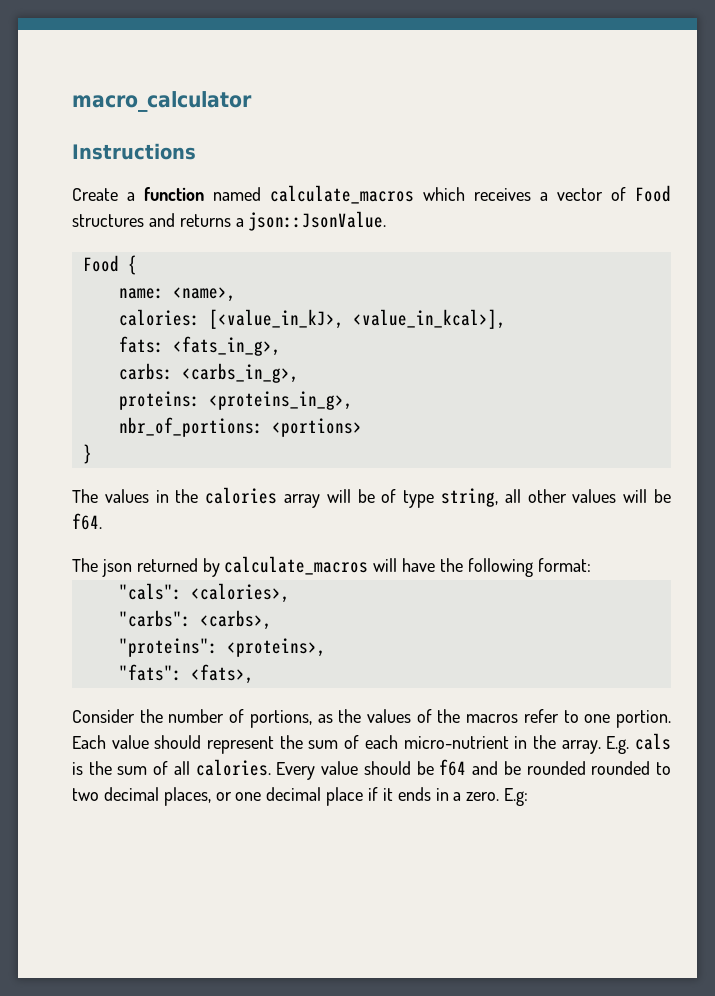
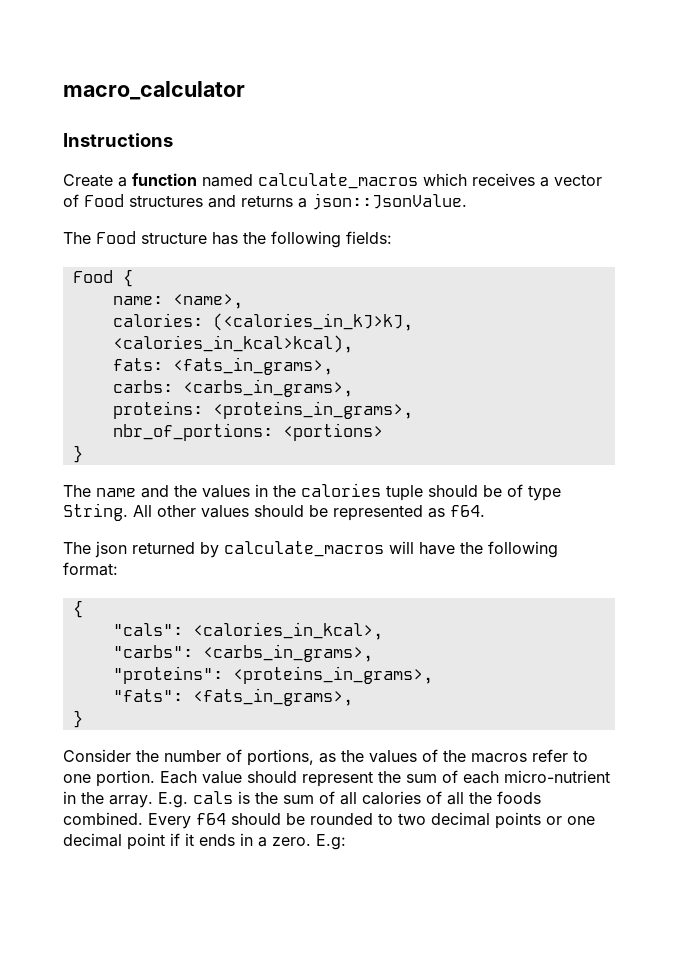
+ The Food structure has the following fields:
- calories: [<value_in_kJ>, <value_in_kcal>],
+ calories: (<calories_in_kJ>kJ, <calories_in_kcal>kcal),
- fats: <fats_in_g>,
+ fats: <fats_in_grams>,
- carbs: <carbs_in_g>,
+ carbs: <carbs_in_grams>,
- proteins: <proteins_in_g>,
+ proteins: <proteins_in_grams>,
- The values in the calories array will be of type string, all other values will be f64.
+ The name and the values in the calories tuple should be of type String. All other values should be represented as f64.
  The json returned by calculate_macros will have the following format:
+ {
- "cals": <calories>,
+ "cals": <calories_in_kcal>,
- "carbs": <carbs>,
+ "carbs": <carbs_in_grams>,
- "proteins": <proteins>,
+ "proteins": <proteins_in_grams>,
- "fats": <fats>,
+ "fats": <fats_in_grams>,
+ }
- E.g. cals is the sum of all calories. Every value should be f64 and be rounded rounded to two decimal places, or one decimal place if it ends in a zero.
+ E.g. cals is the sum of all calories of all the foods combined. Every f64 should be rounded to two decimal points or one decimal point if it ends in a zero.

